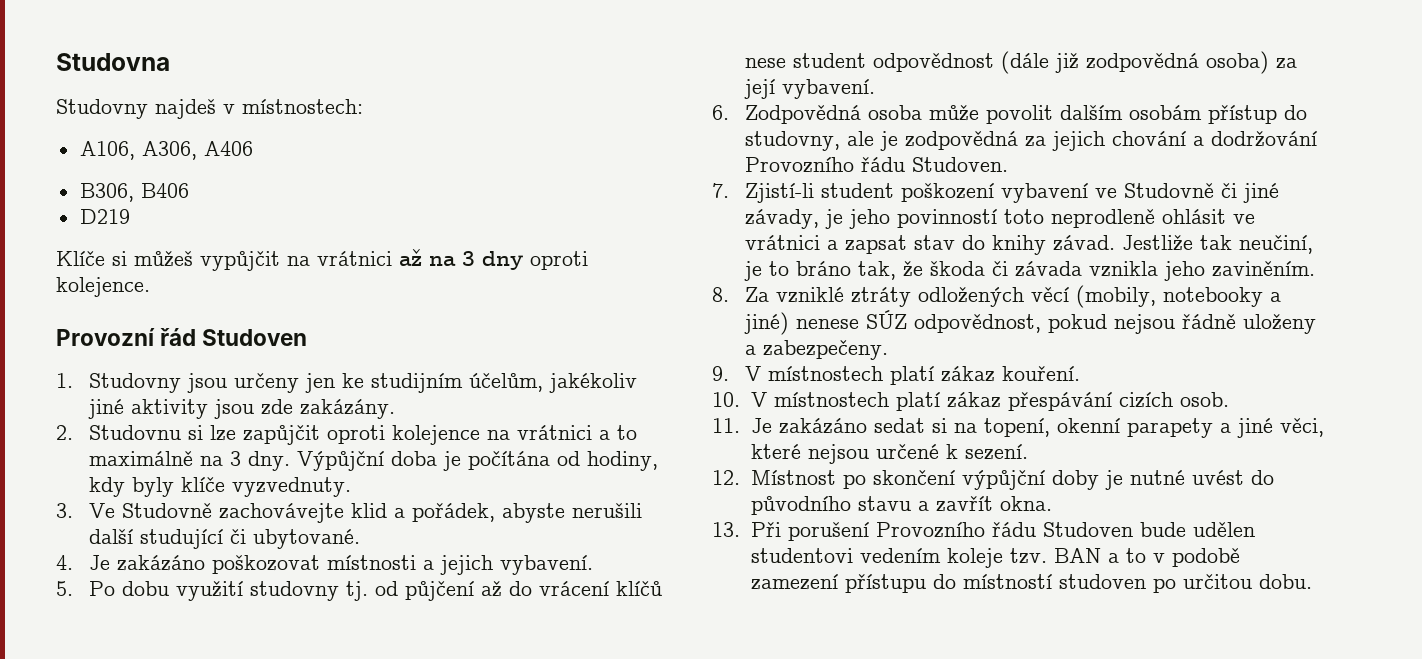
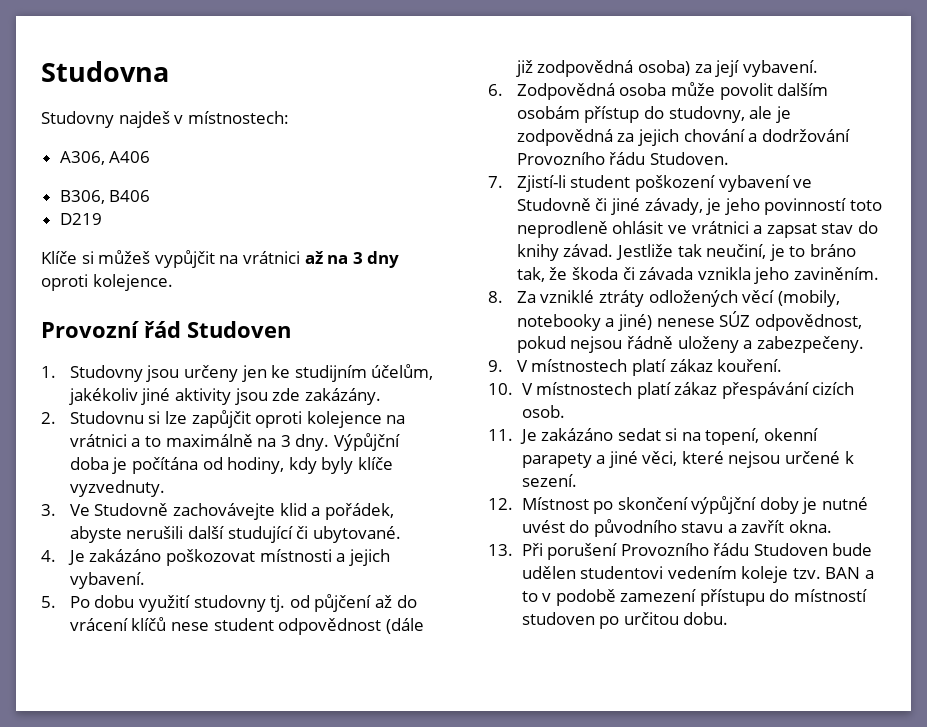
- A106, A306, A406
+ A306, A406

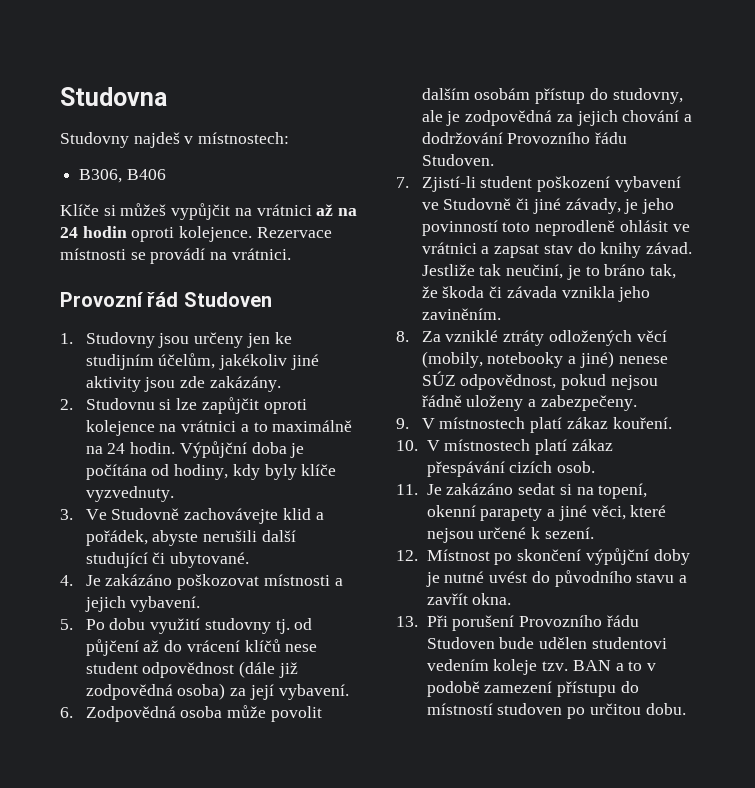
- A306, A406
- D219
- Klíče si můžeš vypůjčit na vrátnici až na 3 dny oproti kolejence.
+ Klíče si můžeš vypůjčit na vrátnici až na 24 hodin oproti kolejence. Rezervace místnosti se provádí na vrátnici.
- 2. Studovnu si lze zapůjčit oproti kolejence na vrátnici a to maximálně na 3 dny.
+ 2. Studovnu si lze zapůjčit oproti kolejence na vrátnici a to maximálně na 24 hodin.

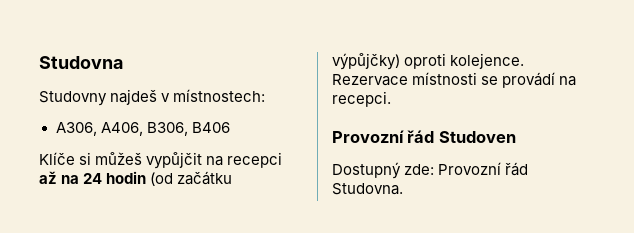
- B306, B406
+ A306, A406, B306, B406
- Klíče si můžeš vypůjčit na vrátnici až na 24 hodin oproti kolejence.
+ Klíče si můžeš vypůjčit na recepci až na 24 hodin (od začátku výpůjčky) oproti kolejence.
- Rezervace místnosti se provádí na vrátnici.
+ Rezervace místnosti se provádí na recepci.
- 1. Studovny jsou určeny jen ke studijním účelům, jakékoliv jiné aktivity jsou zde zakázány.
- 2. Studovnu si lze zapůjčit oproti kolejence na vrátnici a to maximálně na 24 hodin. Výpůjční doba je počítána od hodiny, kdy byly klíče vyzvednuty.
- 3. Ve Studovně zachovávejte klid a pořádek, abyste nerušili další studující či ubytované.
- 4. Je zakázáno poškozovat místnosti a jejich vybavení.
- 5. Po dobu využití studovny tj. od půjčení až do vrácení klíčů nese student odpovědnost (dále již zodpovědná osoba) za její vybavení.
- 6. Zodpovědná osoba může povolit dalším osobám přístup do studovny, ale je zodpovědná za jejich chování a dodržování Provozního řádu Studoven.
- 7. Zjistí-li student poškození vybavení ve Studovně či jiné závady, je jeho povinností toto neprodleně ohlásit ve vrátnici a zapsat stav do knihy závad. Jestliže tak neučiní, je to bráno tak, že škoda či závada vznikla jeho zaviněním.
- 8. Za vzniklé ztráty odložených věcí (mobily, notebooky a jiné) nenese SÚZ odpovědnost, pokud nejsou řádně uloženy a zabezpečeny.
- 9. V místnostech platí zákaz kouření.
- 10. V místnostech platí zákaz přespávání cizích osob.
- 11. Je zakázáno sedat si na topení, okenní parapety a jiné věci, které nejsou určené k sezení.
- 12. Místnost po skončení výpůjční doby je nutné uvést do původního stavu a zavřít okna.
- 13. Při porušení Provozního řádu Studoven bude udělen studentovi vedením koleje tzv. BAN a to v podobě zamezení přístupu do místností studoven po určitou dobu.
+ Dostupný zde: Provozní řád Studovna.

